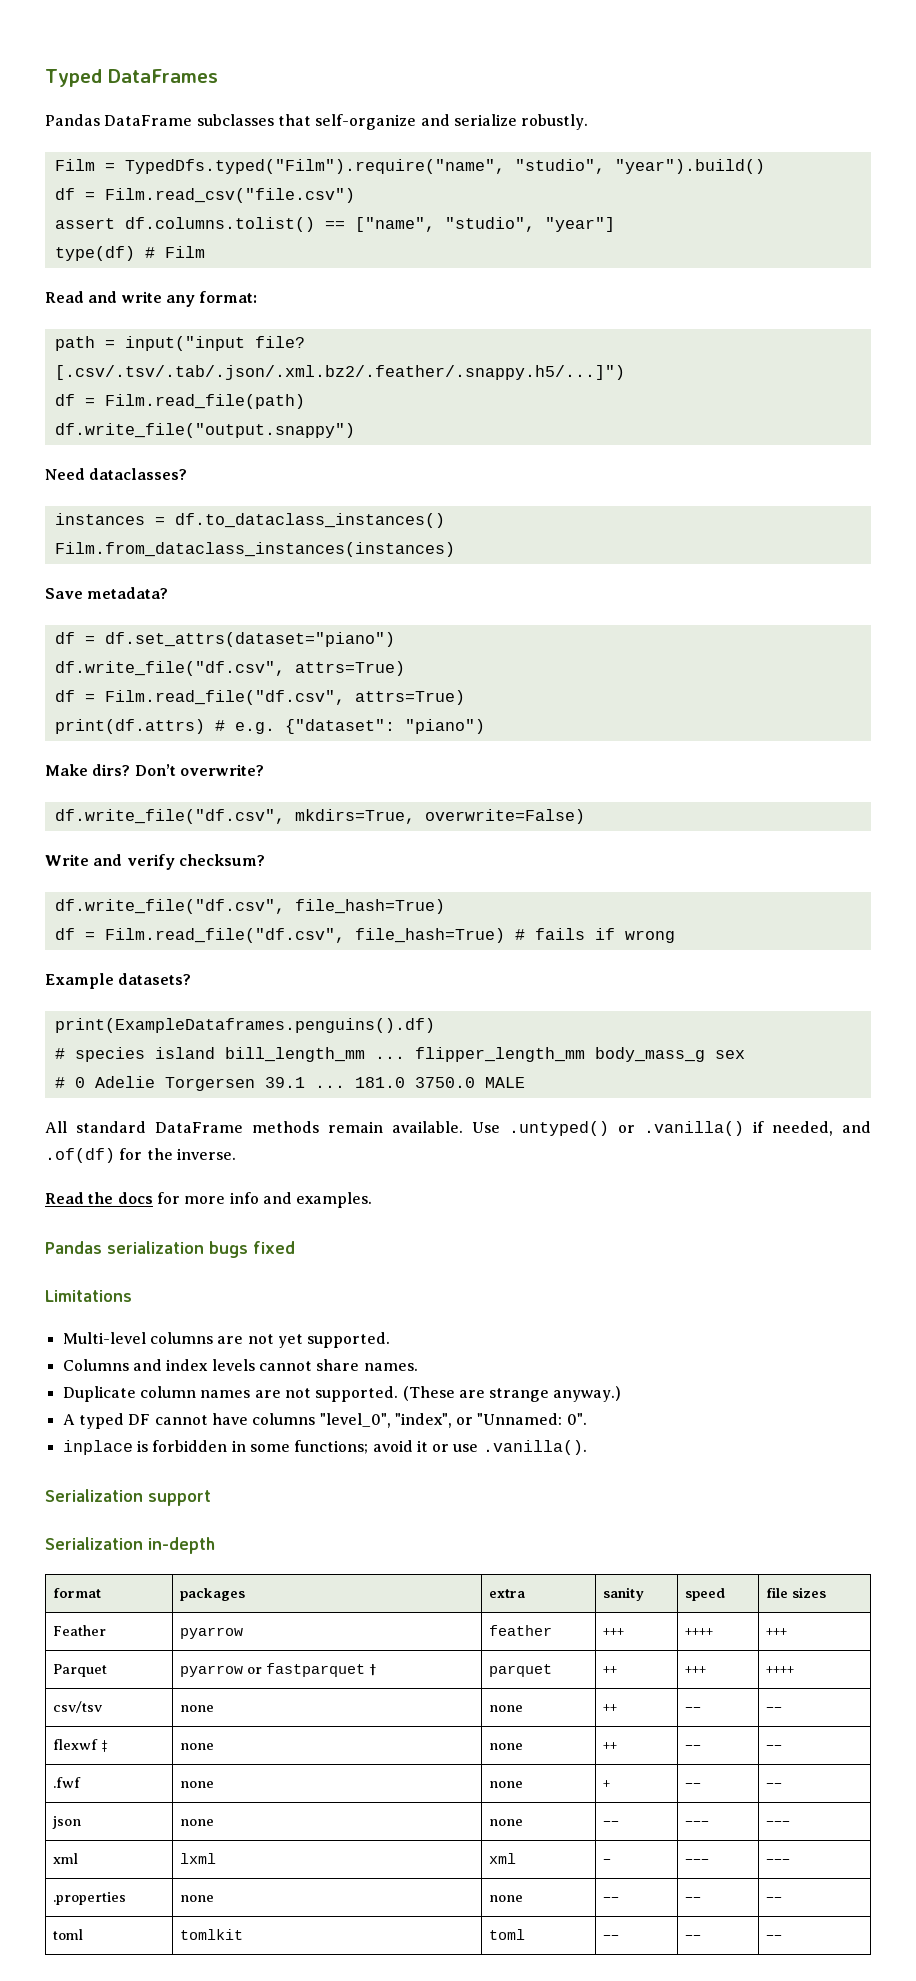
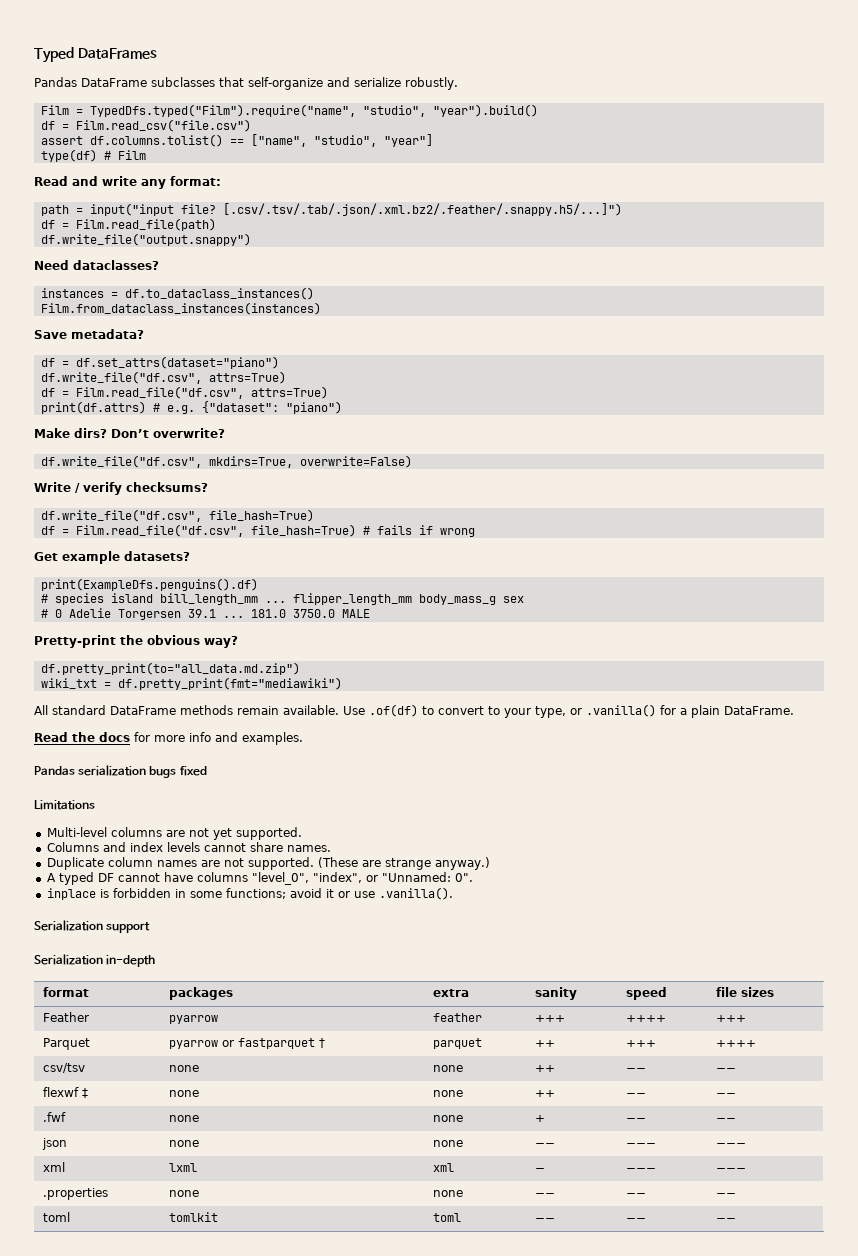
- Write and verify checksum?
+ Write / verify checksums?
- Example datasets?
+ Get example datasets?
- print(ExampleDataframes.penguins().df)
+ print(ExampleDfs.penguins().df)
+ Pretty-print the obvious way?
+ df.pretty_print(to="all_data.md.zip")
+ wiki_txt = df.pretty_print(fmt="mediawiki")
- Use .untyped() or .vanilla() if needed, and .of(df) for the inverse.
+ Use .of(df) to convert to your type, or .vanilla() for a plain DataFrame.

